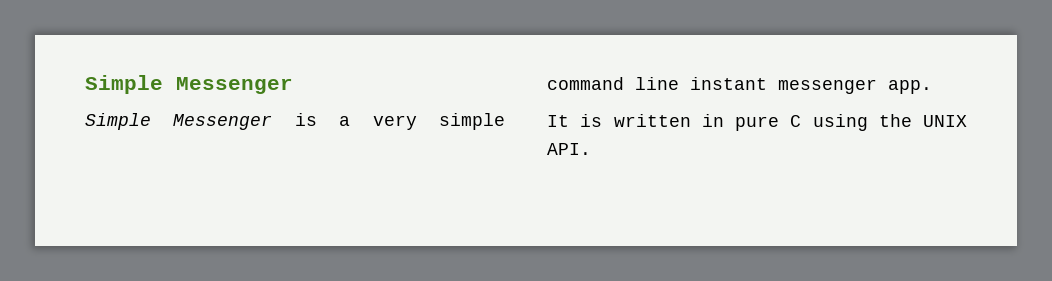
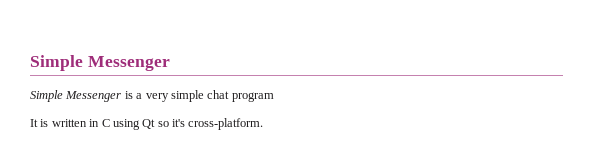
- Simple Messenger is a very simple command line instant messenger app.
+ Simple Messenger is a very simple chat program
- It is written in pure C using the UNIX API.
+ It is written in C using Qt so it's cross-platform.

